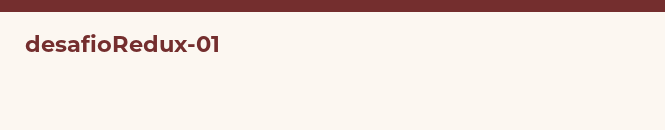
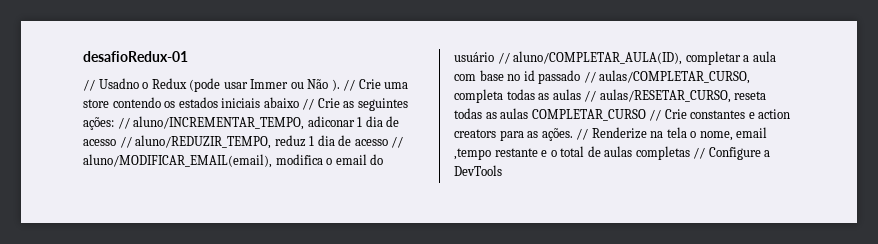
+ // Usadno o Redux (pode usar Immer ou Não ). // Crie uma store contendo os estados iniciais abaixo // Crie as seguintes ações: // aluno/INCREMENTAR_TEMPO, adiconar 1 dia de acesso // aluno/REDUZIR_TEMPO, reduz 1 dia de acesso // aluno/MODIFICAR_EMAIL(email), modifica o email do usuário // aluno/COMPLETAR_AULA(ID), completar a aula com base no id passado // aulas/COMPLETAR_CURSO, completa todas as aulas // aulas/RESETAR_CURSO, reseta todas as aulas COMPLETAR_CURSO // Crie constantes e action creators para as ações. // Renderize na tela o nome, email ,tempo restante e o total de aulas completas // Configure a DevTools

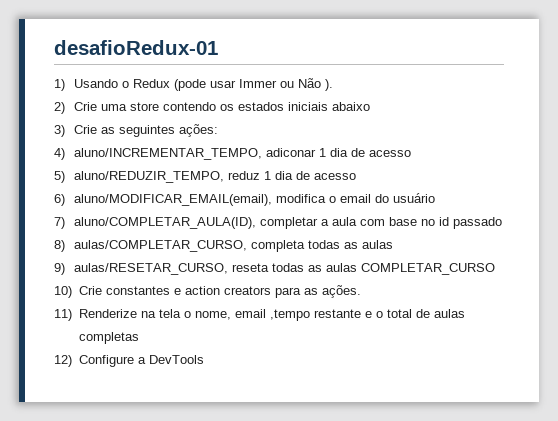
- // Usadno o Redux (pode usar Immer ou Não ). // Crie uma store contendo os estados iniciais abaixo // Crie as seguintes ações: // aluno/INCREMENTAR_TEMPO, adiconar 1 dia de acesso // aluno/REDUZIR_TEMPO, reduz 1 dia de acesso // aluno/MODIFICAR_EMAIL(email), modifica o email do usuário // aluno/COMPLETAR_AULA(ID), completar a aula com base no id passado // aulas/COMPLETAR_CURSO, completa todas as aulas // aulas/RESETAR_CURSO, reseta todas as aulas COMPLETAR_CURSO // Crie constantes e action creators para as ações. // Renderize na tela o nome, email ,tempo restante e o total de aulas completas // Configure a DevTools
+ 1) Usando o Redux (pode usar Immer ou Não ).
+ 2) Crie uma store contendo os estados iniciais abaixo
+ 3) Crie as seguintes ações:
+ 4) aluno/INCREMENTAR_TEMPO, adiconar 1 dia de acesso
+ 5) aluno/REDUZIR_TEMPO, reduz 1 dia de acesso
+ 6) aluno/MODIFICAR_EMAIL(email), modifica o email do usuário
+ 7) aluno/COMPLETAR_AULA(ID), completar a aula com base no id passado
+ 8) aulas/COMPLETAR_CURSO, completa todas as aulas
+ 9) aulas/RESETAR_CURSO, reseta todas as aulas COMPLETAR_CURSO
+ 10) Crie constantes e action creators para as ações.
+ 11) Renderize na tela o nome, email ,tempo restante e o total de aulas completas
+ 12) Configure a DevTools

